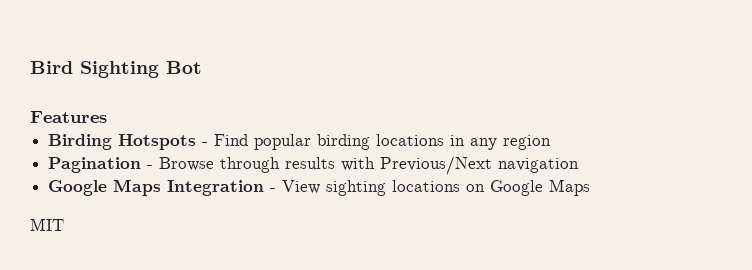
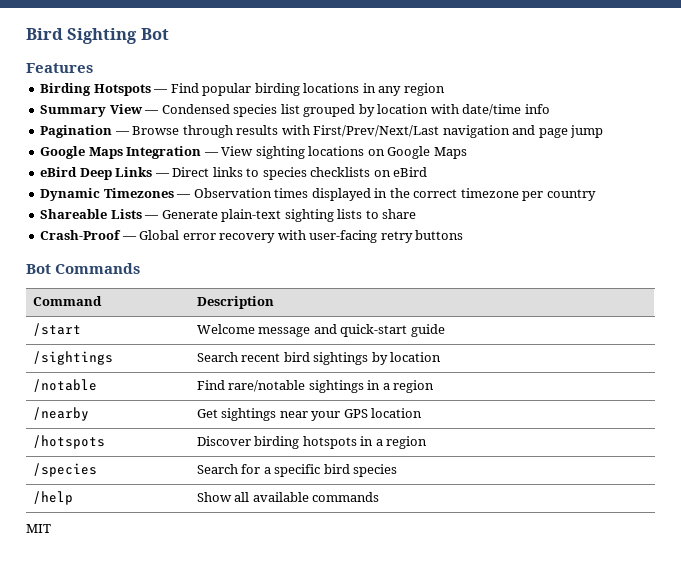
- Birding Hotspots - Find popular birding locations in any region
+ Birding Hotspots — Find popular birding locations in any region
+ Summary View — Condensed species list grouped by location with date/time info
- Pagination - Browse through results with Previous/Next navigation
+ Pagination — Browse through results with First/Prev/Next/Last navigation and page jump
- Google Maps Integration - View sighting locations on Google Maps
+ Google Maps Integration — View sighting locations on Google Maps
+ eBird Deep Links — Direct links to species checklists on eBird
+ Dynamic Timezones — Observation times displayed in the correct timezone per country
+ Shareable Lists — Generate plain-text sighting lists to share
+ Crash-Proof — Global error recovery with user-facing retry buttons
+ Bot Commands
+ Command | Description
+ /start | Welcome message and quick-start guide
+ /sightings | Search recent bird sightings by location
+ /notable | Find rare/notable sightings in a region
+ /nearby | Get sightings near your GPS location
+ /hotspots | Discover birding hotspots in a region
+ /species | Search for a specific bird species
+ /help | Show all available commands

